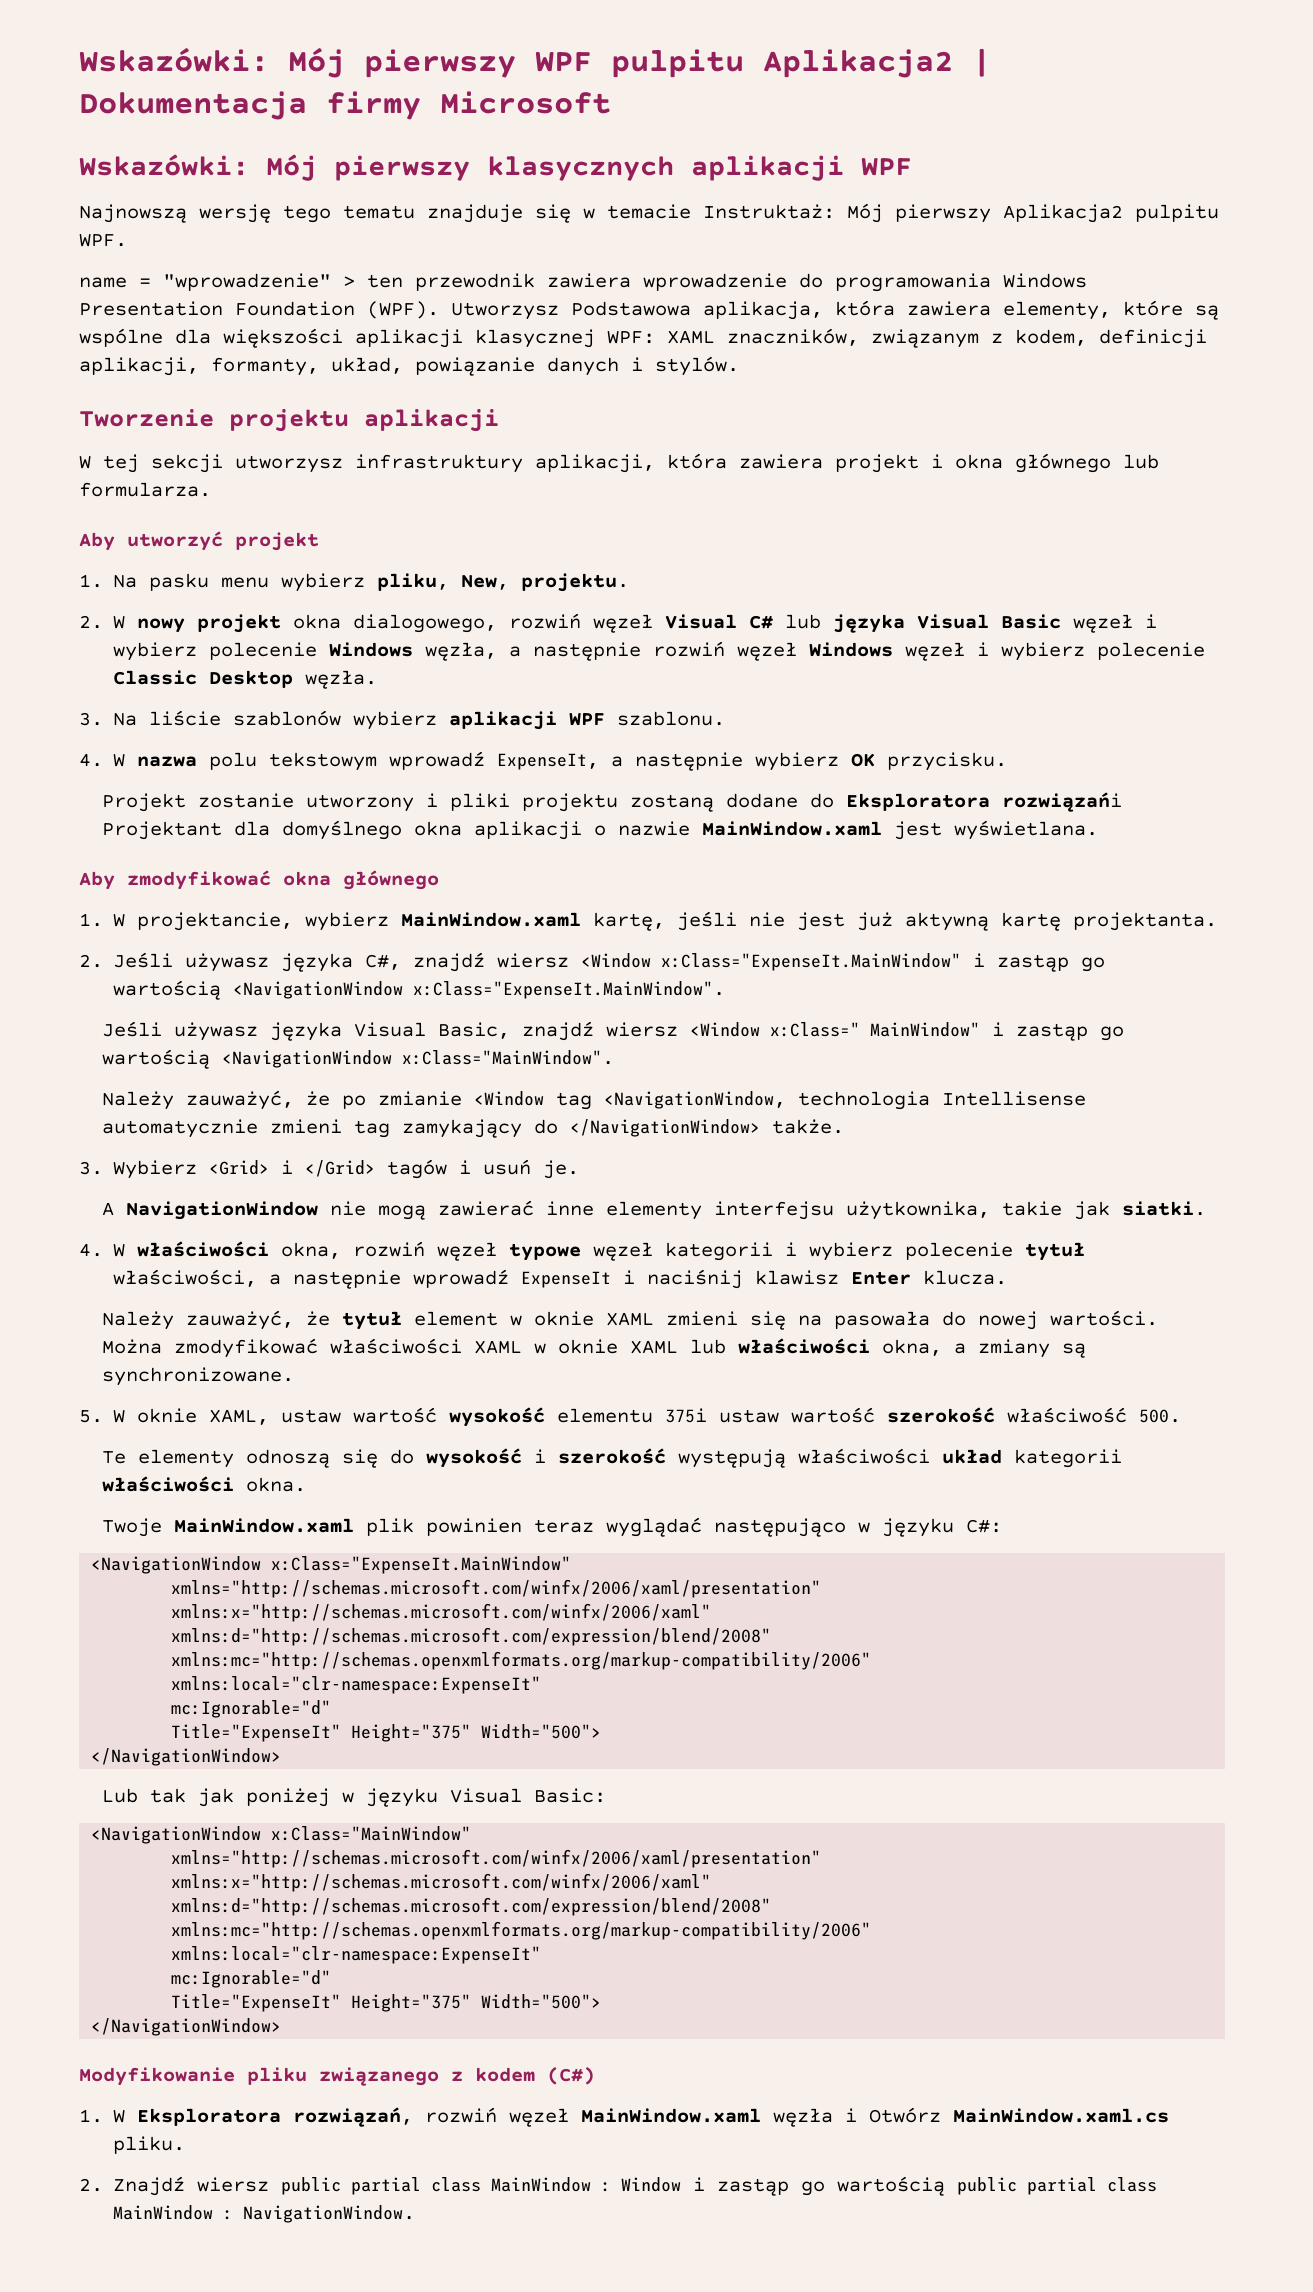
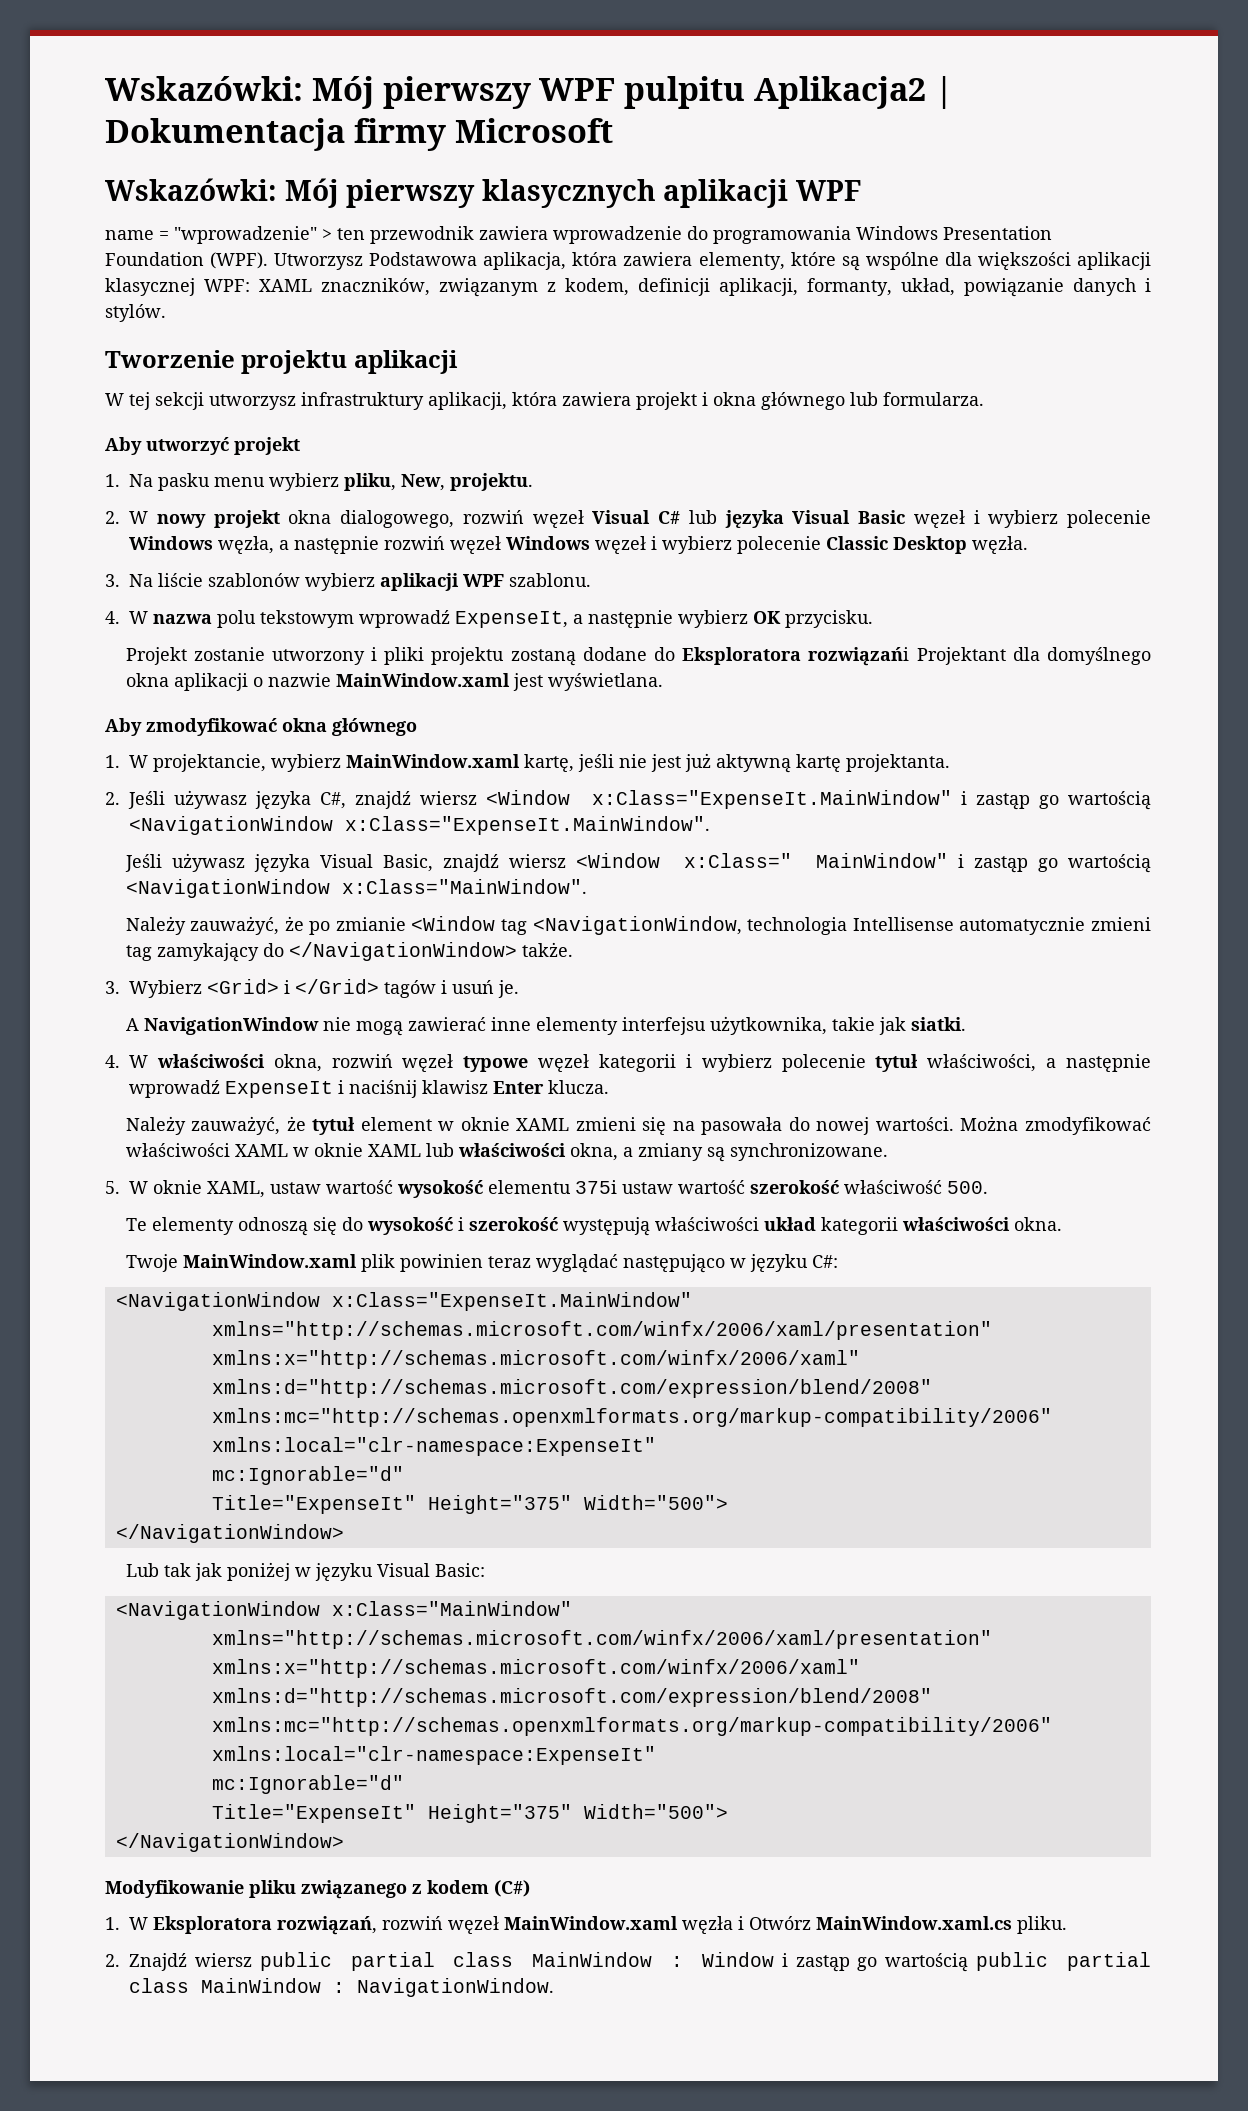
- Najnowszą wersję tego tematu znajduje się w temacie Instruktaż: Mój pierwszy Aplikacja2 pulpitu WPF.

